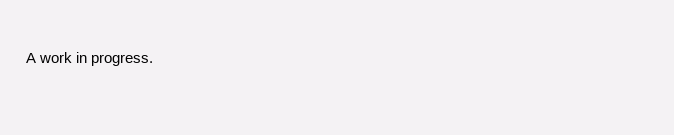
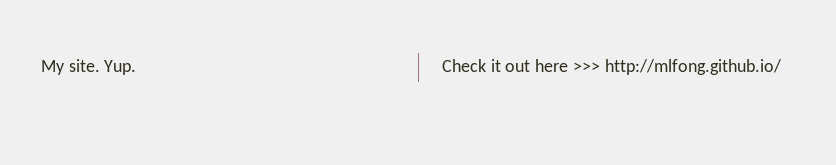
- A work in progress.
+ My site. Yup.
+ Check it out here >>> http://mlfong.github.io/

